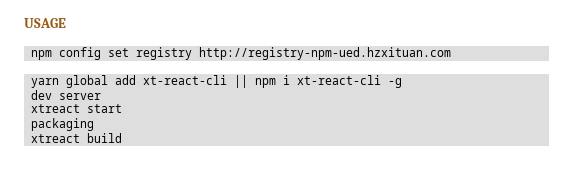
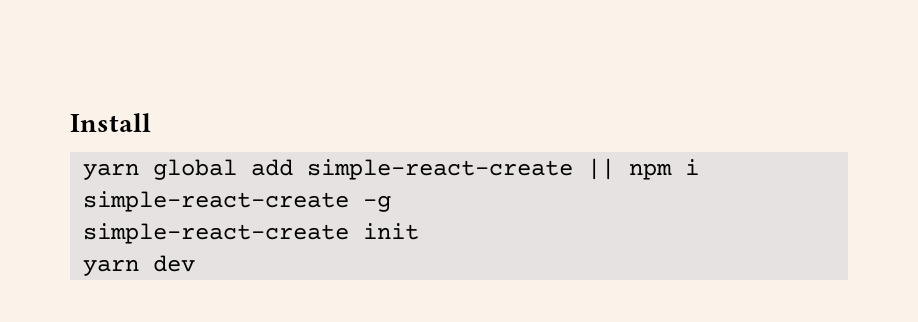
- USAGE
- npm config set registry http://registry-npm-ued.hzxituan.com
+ Install
- yarn global add xt-react-cli || npm i xt-react-cli -g
+ yarn global add simple-react-create || npm i simple-react-create -g
- dev server
- xtreact start
- packaging
- xtreact build
+ simple-react-create init
+ yarn dev

